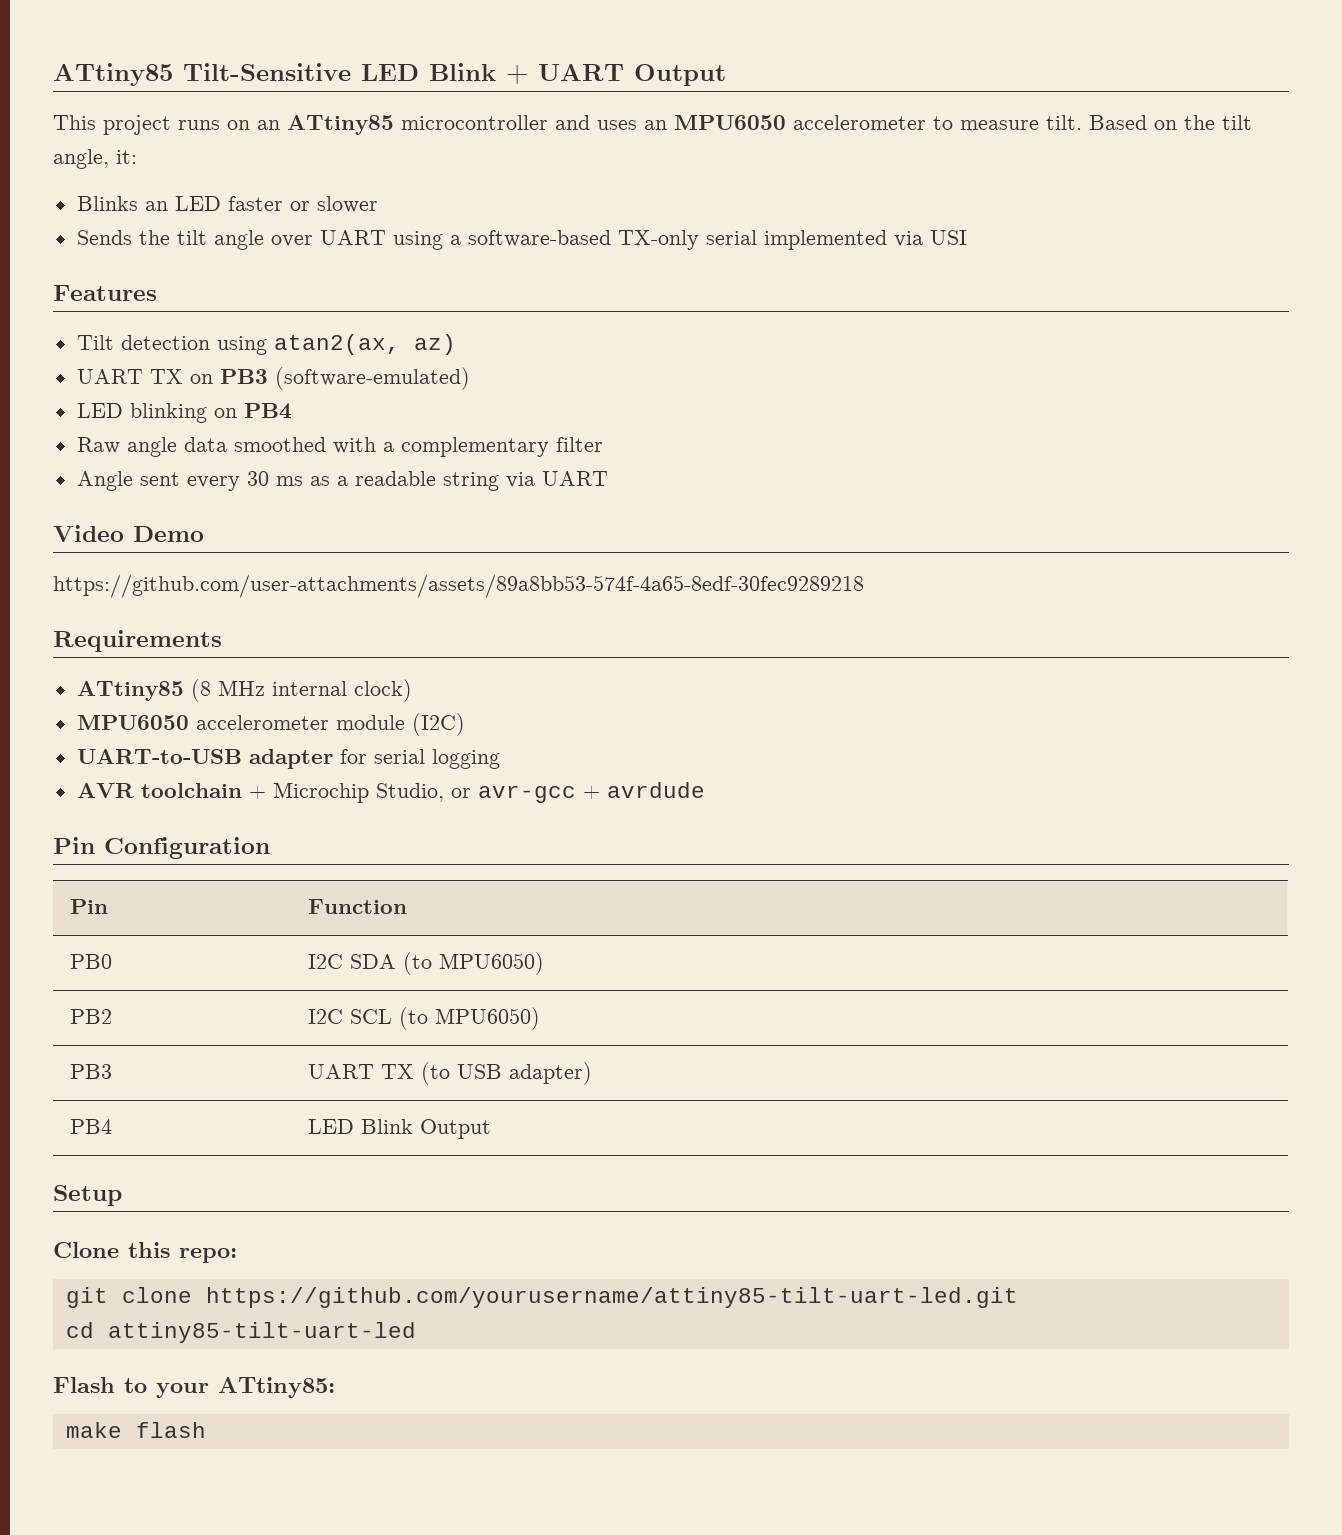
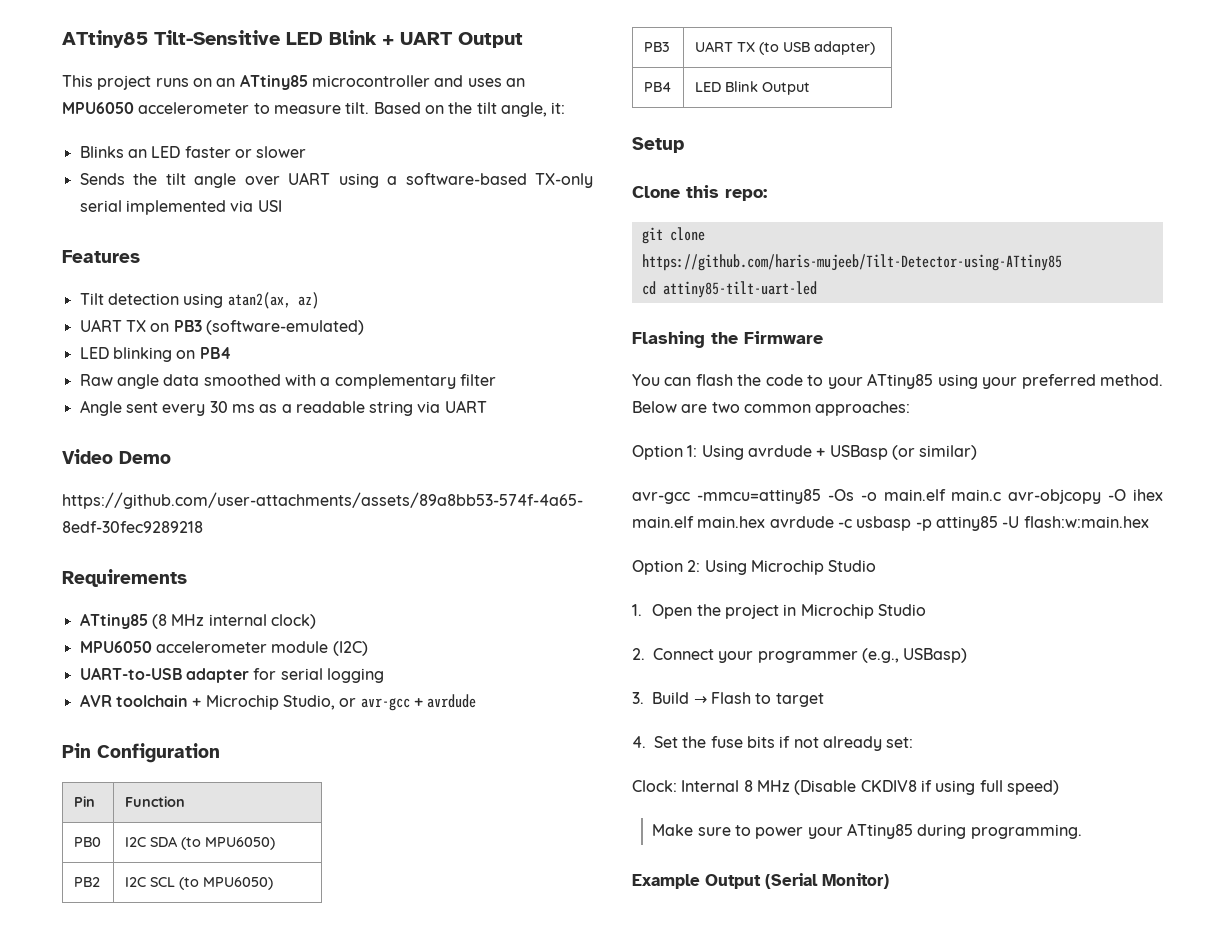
- git clone https://github.com/yourusername/attiny85-tilt-uart-led.git
+ git clone
+ https://github.com/haris-mujeeb/Tilt-Detector-using-ATtiny85
- Flash to your ATtiny85:
- make flash
+ Flashing the Firmware
+ You can flash the code to your ATtiny85 using your preferred method. Below are two common approaches:
+ Option 1: Using avrdude + USBasp (or similar)
+ avr-gcc -mmcu=attiny85 -Os -o main.elf main.c avr-objcopy -O ihex main.elf main.hex avrdude -c usbasp -p attiny85 -U flash:w:main.hex
+ Option 2: Using Microchip Studio
+ 1. Open the project in Microchip Studio
+ 2. Connect your programmer (e.g., USBasp)
+ 3. Build → Flash to target
+ 4. Set the fuse bits if not already set:
+ Clock: Internal 8 MHz (Disable CKDIV8 if using full speed)
+ Make sure to power your ATtiny85 during programming.
+ Example Output (Serial Monitor)

